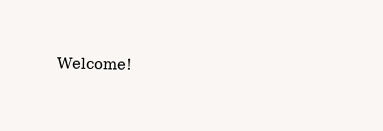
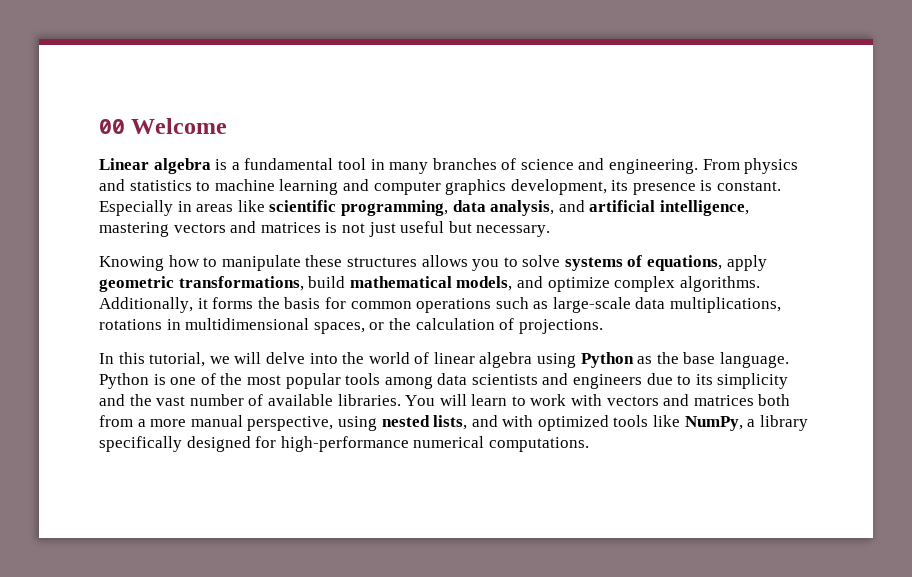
- Welcome!
+ 00 Welcome
+ Linear algebra is a fundamental tool in many branches of science and engineering. From physics and statistics to machine learning and computer graphics development, its presence is constant. Especially in areas like scientific programming, data analysis, and artificial intelligence, mastering vectors and matrices is not just useful but necessary.
+ Knowing how to manipulate these structures allows you to solve systems of equations, apply geometric transformations, build mathematical models, and optimize complex algorithms. Additionally, it forms the basis for common operations such as large-scale data multiplications, rotations in multidimensional spaces, or the calculation of projections.
+ In this tutorial, we will delve into the world of linear algebra using Python as the base language. Python is one of the most popular tools among data scientists and engineers due to its simplicity and the vast number of available libraries. You will learn to work with vectors and matrices both from a more manual perspective, using nested lists, and with optimized tools like NumPy, a library specifically designed for high-performance numerical computations.

